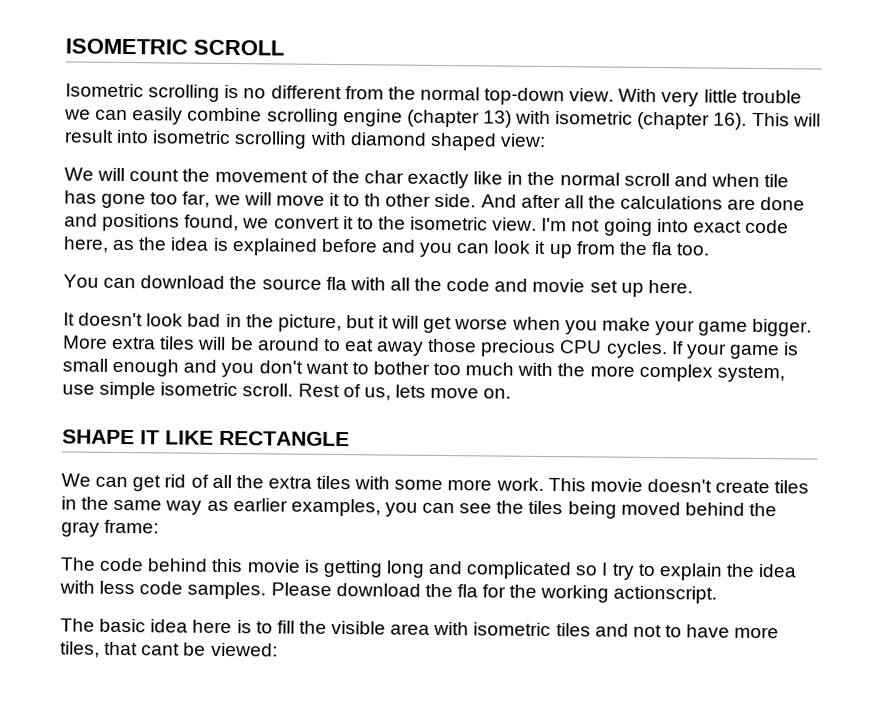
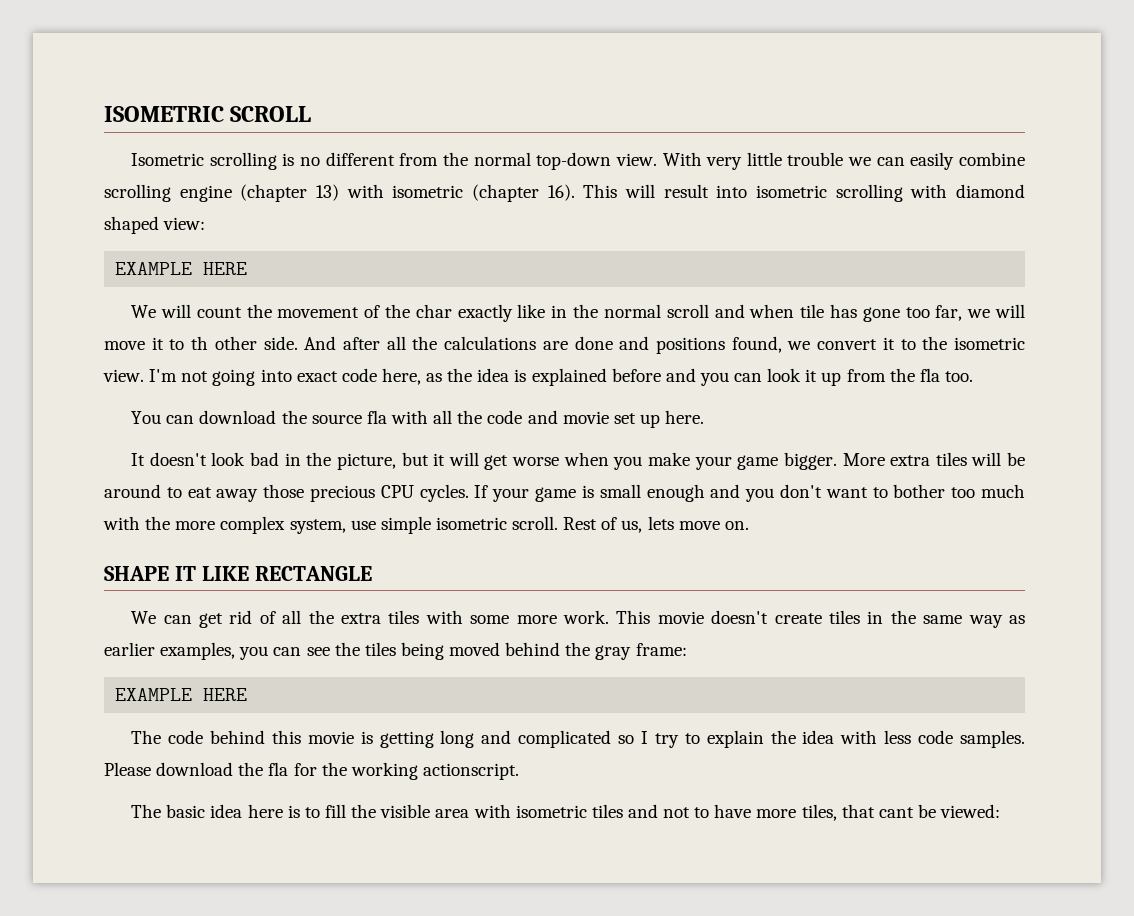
  This will result into isometric scrolling with diamond shaped view:
+ EXAMPLE HERE
  This movie doesn't create tiles in the same way as earlier examples, you can see the tiles being moved behind the gray frame:
+ EXAMPLE HERE

